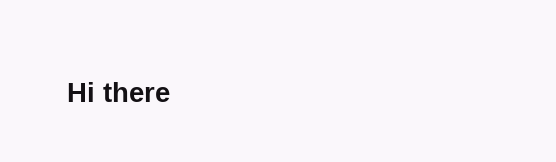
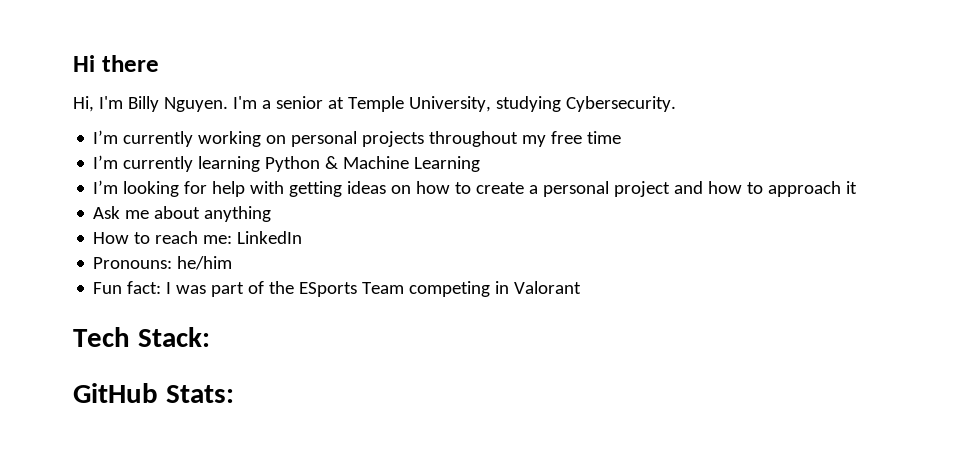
+ Hi, I'm Billy Nguyen. I'm a senior at Temple University, studying Cybersecurity.
+ I’m currently working on personal projects throughout my free time
+ I’m currently learning Python & Machine Learning
+ I’m looking for help with getting ideas on how to create a personal project and how to approach it
+ Ask me about anything
+ How to reach me: LinkedIn
+ Pronouns: he/him
+ Fun fact: I was part of the ESports Team competing in Valorant
+ Tech Stack:
+ GitHub Stats:

